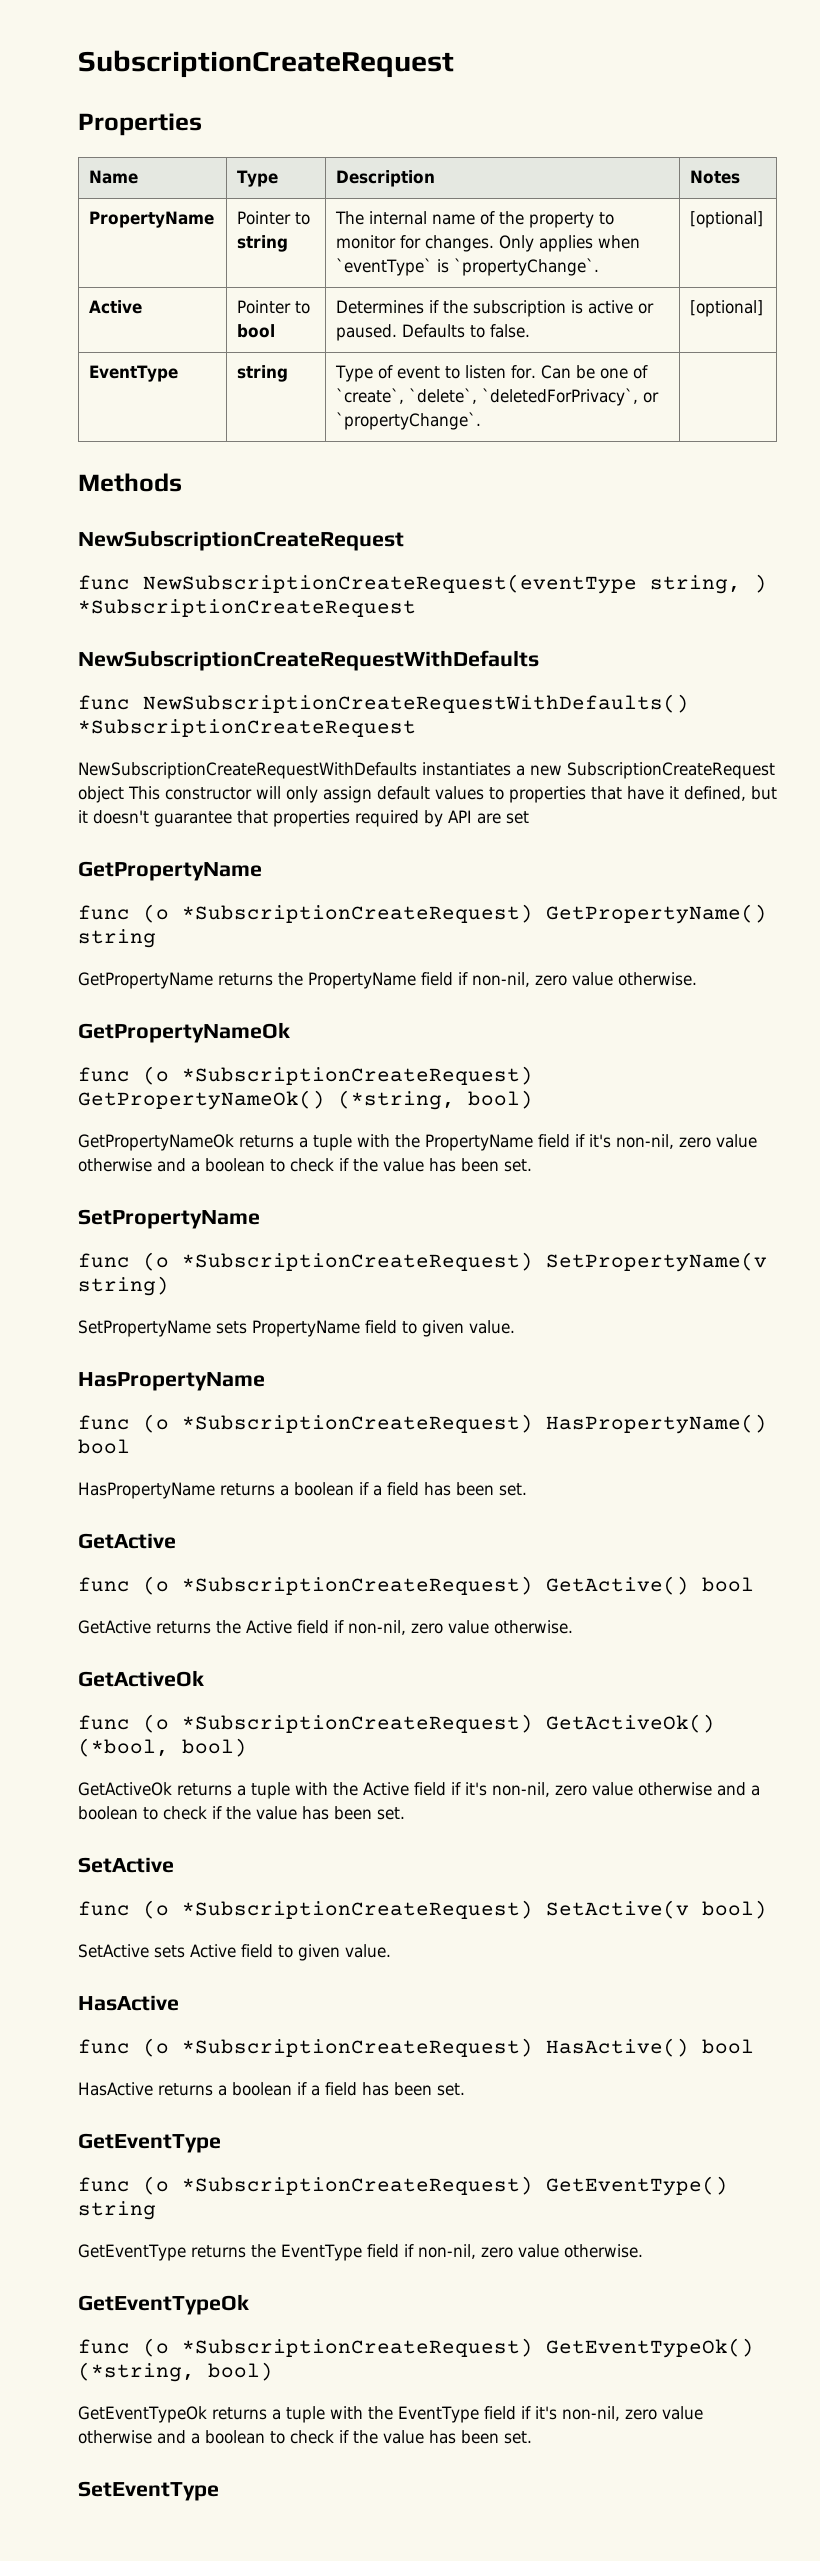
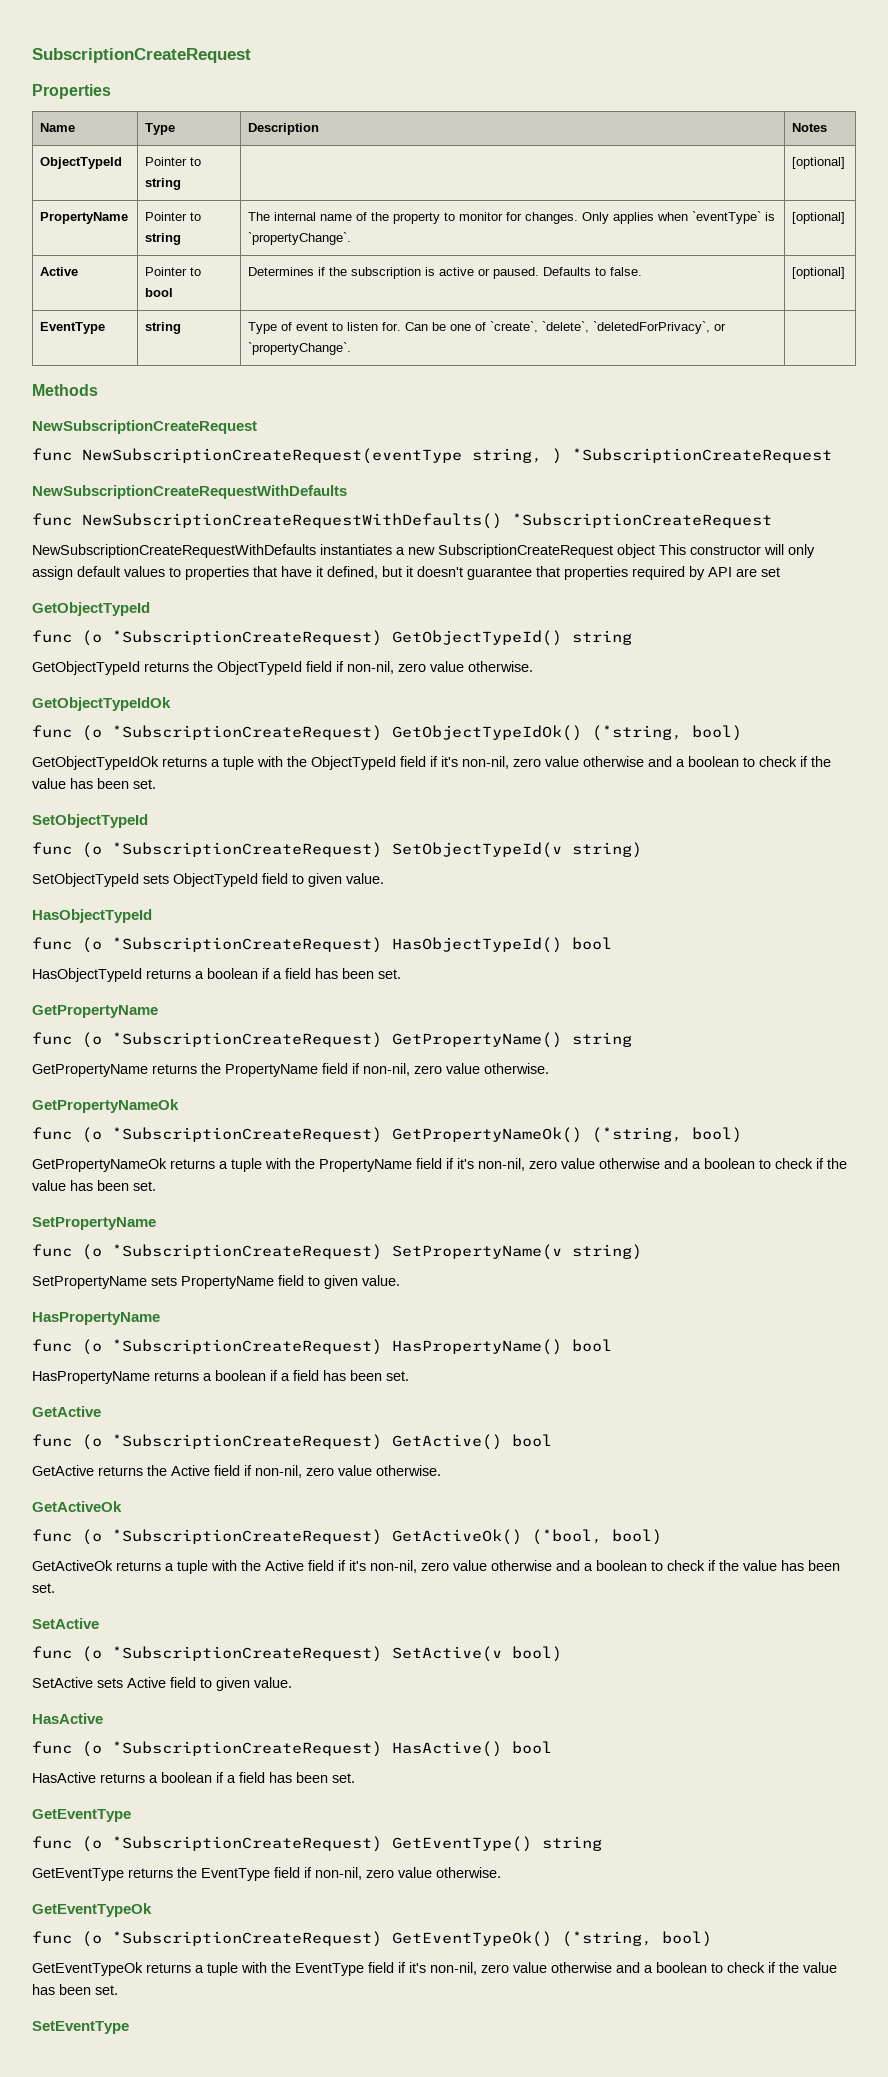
+ ObjectTypeId | Pointer to string | | [optional]
  NewSubscriptionCreateRequestWithDefaults instantiates a new SubscriptionCreateRequest object This constructor will only assign default values to properties that have it defined, but it doesn't guarantee that properties required by API are set
+ GetObjectTypeId
+ func (o *SubscriptionCreateRequest) GetObjectTypeId() string
+ GetObjectTypeId returns the ObjectTypeId field if non-nil, zero value otherwise.
+ GetObjectTypeIdOk
+ func (o *SubscriptionCreateRequest) GetObjectTypeIdOk() (*string, bool)
+ GetObjectTypeIdOk returns a tuple with the ObjectTypeId field if it's non-nil, zero value otherwise and a boolean to check if the value has been set.
+ SetObjectTypeId
+ func (o *SubscriptionCreateRequest) SetObjectTypeId(v string)
+ SetObjectTypeId sets ObjectTypeId field to given value.
+ HasObjectTypeId
+ func (o *SubscriptionCreateRequest) HasObjectTypeId() bool
+ HasObjectTypeId returns a boolean if a field has been set.

